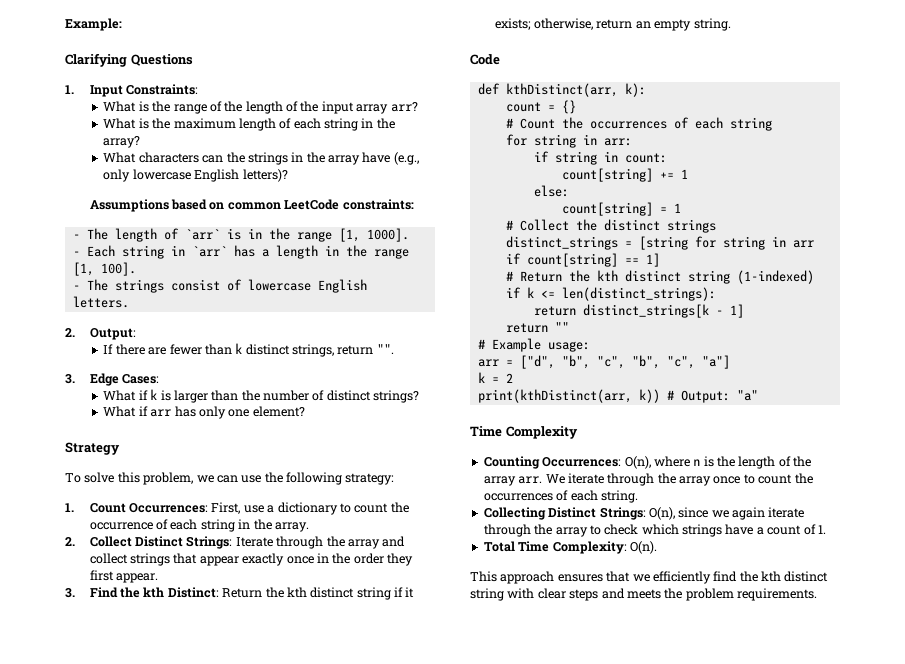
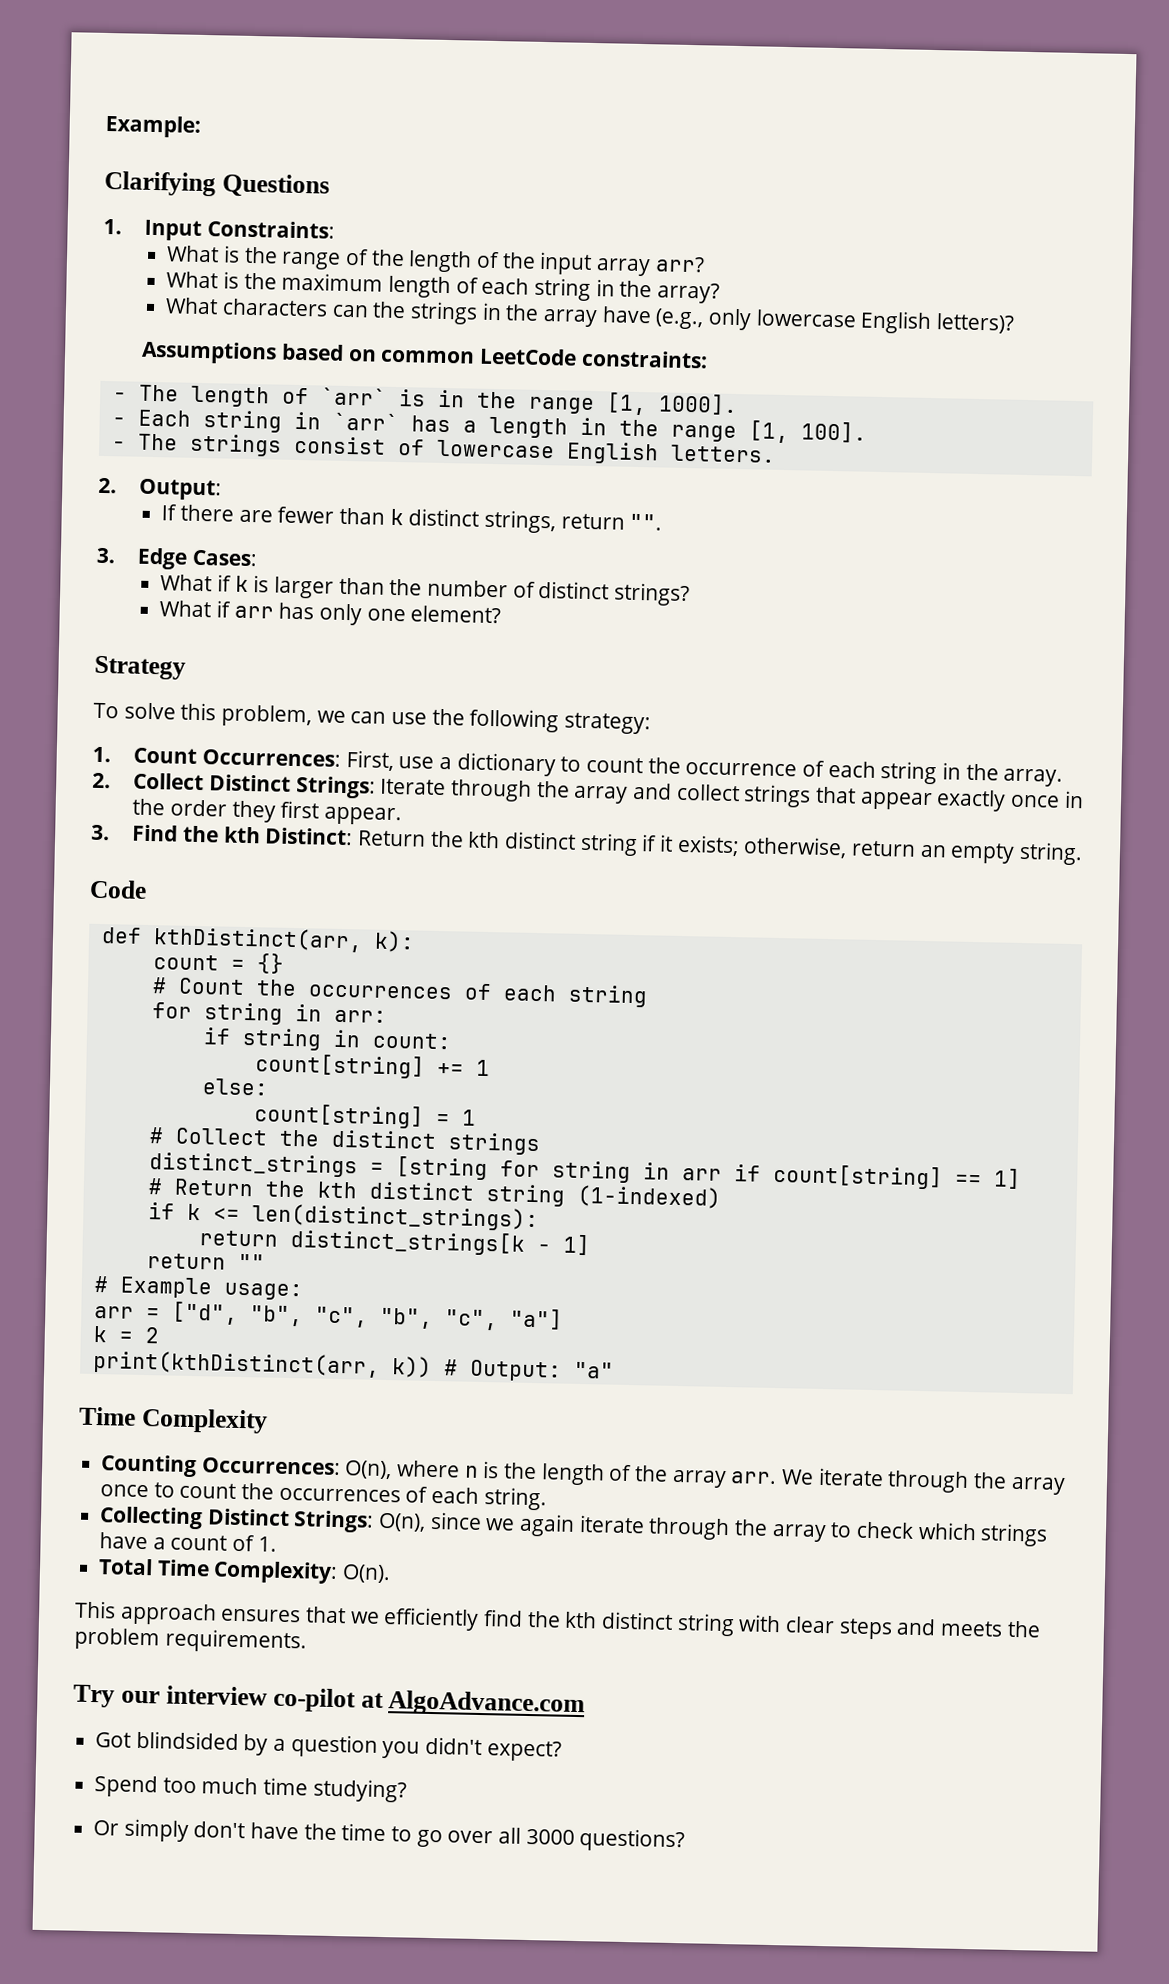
+ Try our interview co-pilot at AlgoAdvance.com
+ Got blindsided by a question you didn't expect?
+ Spend too much time studying?
+ Or simply don't have the time to go over all 3000 questions?

